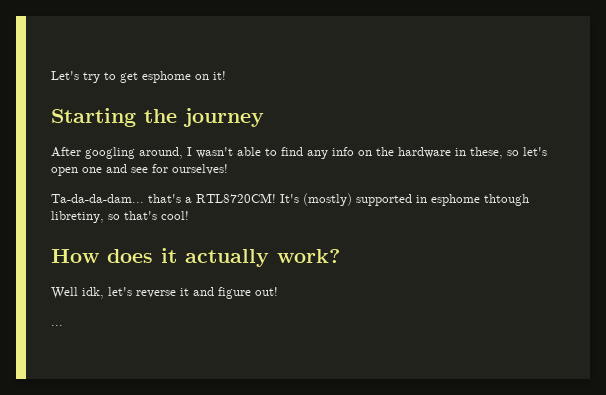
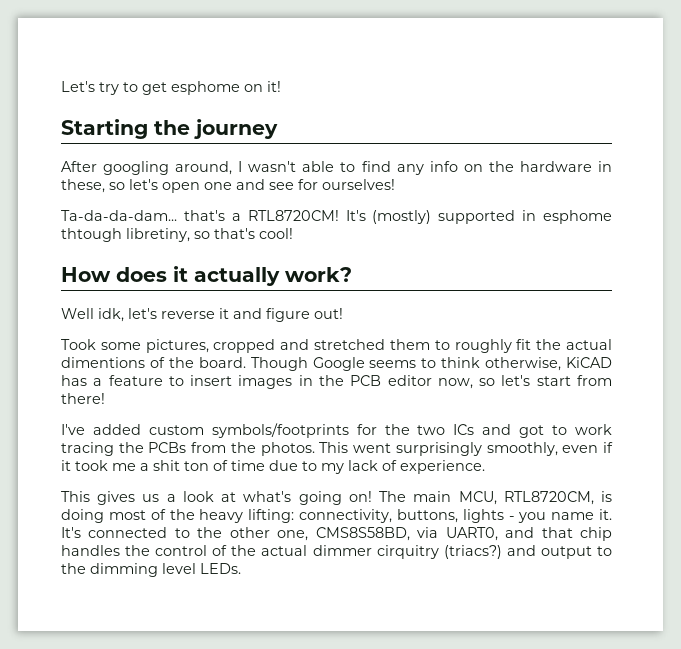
- ...
+ Took some pictures, cropped and stretched them to roughly fit the actual dimentions of the board. Though Google seems to think otherwise, KiCAD has a feature to insert images in the PCB editor now, so let's start from there!
+ I've added custom symbols/footprints for the two ICs and got to work tracing the PCBs from the photos. This went surprisingly smoothly, even if it took me a shit ton of time due to my lack of experience.
+ This gives us a look at what's going on! The main MCU, RTL8720CM, is doing most of the heavy lifting: connectivity, buttons, lights - you name it. It's connected to the other one, CMS8S58BD, via UART0, and that chip handles the control of the actual dimmer cirquitry (triacs?) and output to the dimming level LEDs.

